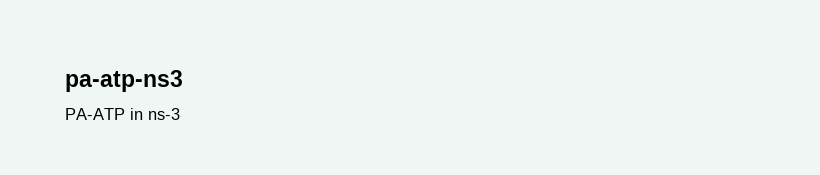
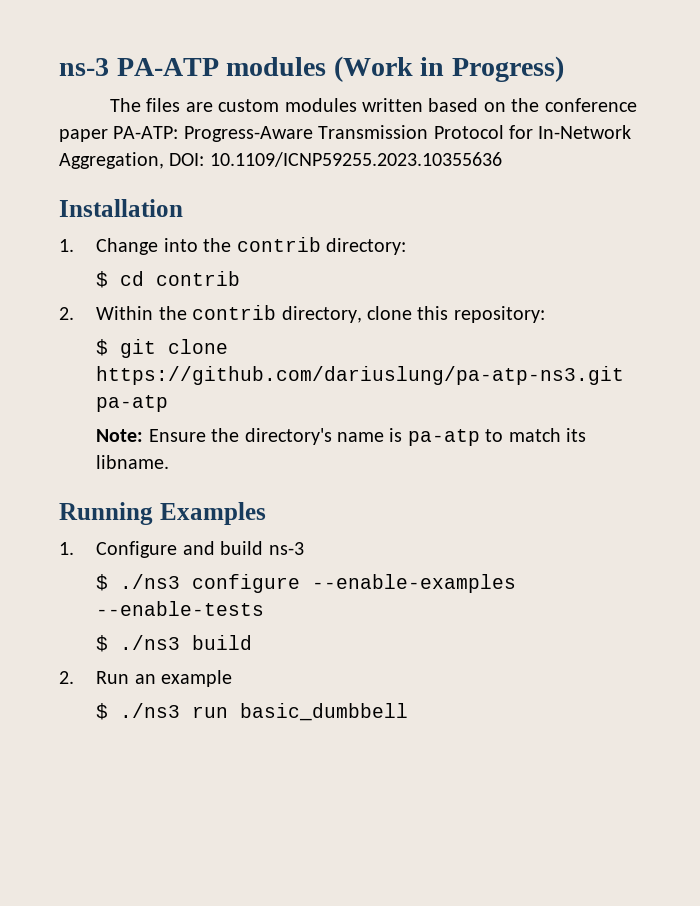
- pa-atp-ns3
- PA-ATP in ns-3
+ ns-3 PA-ATP modules (Work in Progress)
+ The files are custom modules written based on the conference paper PA-ATP: Progress-Aware Transmission Protocol for In-Network Aggregation, DOI: 10.1109/ICNP59255.2023.10355636
+ Installation
+ 1. Change into the contrib directory:
+ $ cd contrib
+ 2. Within the contrib directory, clone this repository:
+ $ git clone https://github.com/dariuslung/pa-atp-ns3.git pa-atp
+ Note: Ensure the directory's name is pa-atp to match its libname.
+ Running Examples
+ 1. Configure and build ns-3
+ $ ./ns3 configure --enable-examples --enable-tests
+ $ ./ns3 build
+ 2. Run an example
+ $ ./ns3 run basic_dumbbell

